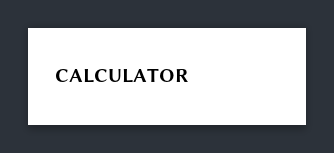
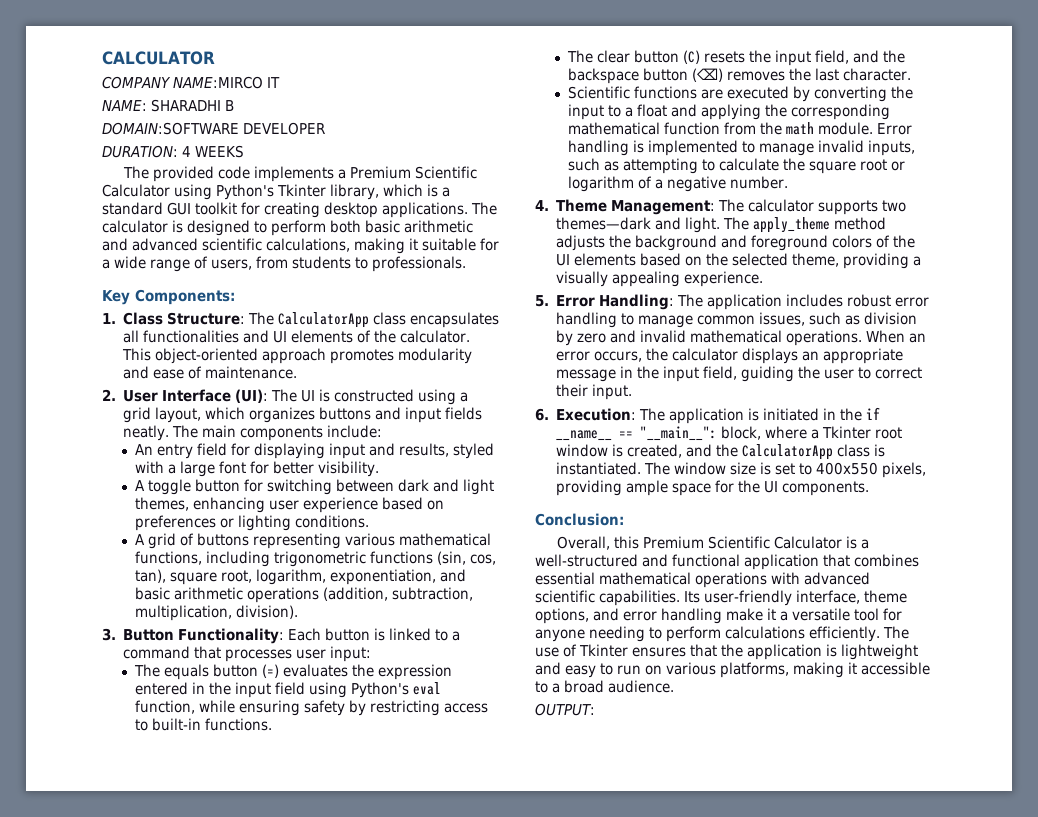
+ COMPANY NAME:MIRCO IT
+ NAME: SHARADHI B
+ DOMAIN:SOFTWARE DEVELOPER
+ DURATION: 4 WEEKS
+ The provided code implements a Premium Scientific Calculator using Python's Tkinter library, which is a standard GUI toolkit for creating desktop applications. The calculator is designed to perform both basic arithmetic and advanced scientific calculations, making it suitable for a wide range of users, from students to professionals.
+ Key Components:
+ 1. Class Structure: The CalculatorApp class encapsulates all functionalities and UI elements of the calculator. This object-oriented approach promotes modularity and ease of maintenance.
+ 2. User Interface (UI): The UI is constructed using a grid layout, which organizes buttons and input fields neatly. The main components include:
+ An entry field for displaying input and results, styled with a large font for better visibility.
+ A toggle button for switching between dark and light themes, enhancing user experience based on preferences or lighting conditions.
+ A grid of buttons representing various mathematical functions, including trigonometric functions (sin, cos, tan), square root, logarithm, exponentiation, and basic arithmetic operations (addition, subtraction, multiplication, division).
+ 3. Button Functionality: Each button is linked to a command that processes user input:
+ The equals button (=) evaluates the expression entered in the input field using Python's eval function, while ensuring safety by restricting access to built-in functions.
+ The clear button (C) resets the input field, and the backspace button (⌫) removes the last character.
+ Scientific functions are executed by converting the input to a float and applying the corresponding mathematical function from the math module. Error handling is implemented to manage invalid inputs, such as attempting to calculate the square root or logarithm of a negative number.
+ 4. Theme Management: The calculator supports two themes—dark and light. The apply_theme method adjusts the background and foreground colors of the UI elements based on the selected theme, providing a visually appealing experience.
+ 5. Error Handling: The application includes robust error handling to manage common issues, such as division by zero and invalid mathematical operations. When an error occurs, the calculator displays an appropriate message in the input field, guiding the user to correct their input.
+ 6. Execution: The application is initiated in the if __name__ == "__main__": block, where a Tkinter root window is created, and the CalculatorApp class is instantiated. The window size is set to 400x550 pixels, providing ample space for the UI components.
+ Conclusion:
+ Overall, this Premium Scientific Calculator is a well-structured and functional application that combines essential mathematical operations with advanced scientific capabilities. Its user-friendly interface, theme options, and error handling make it a versatile tool for anyone needing to perform calculations efficiently. The use of Tkinter ensures that the application is lightweight and easy to run on various platforms, making it accessible to a broad audience.
+ OUTPUT:

